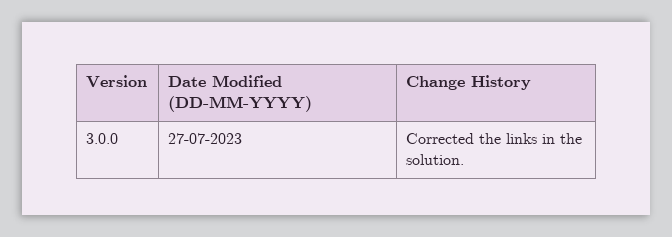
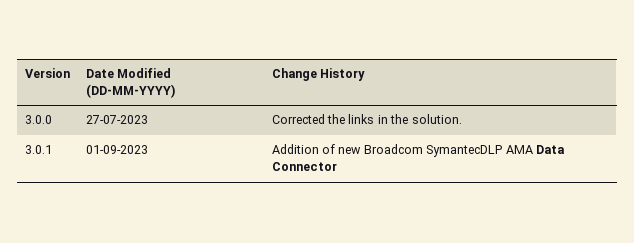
+ 3.0.1 | 01-09-2023 | Addition of new Broadcom SymantecDLP AMA Data Connector

